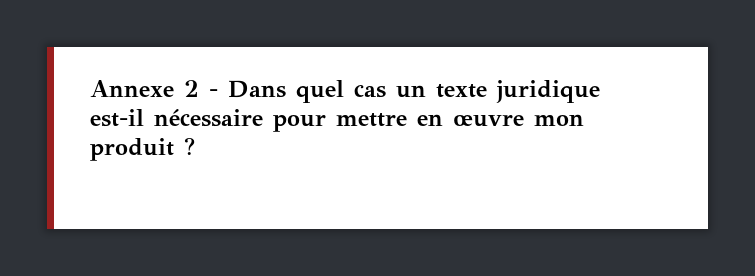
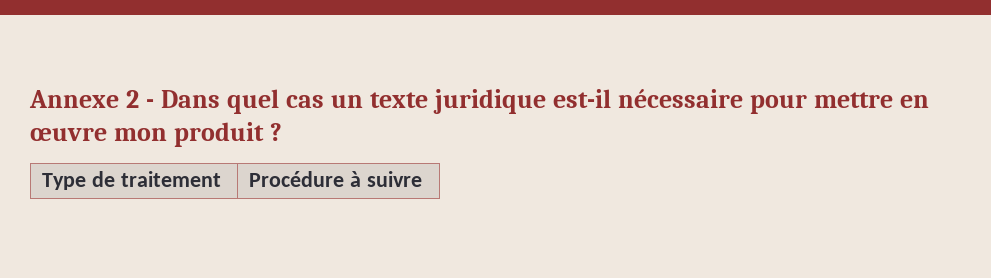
+ Type de traitement | Procédure à suivre

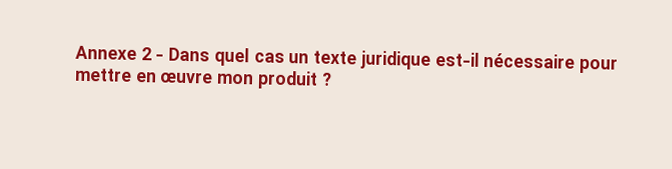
- Type de traitement | Procédure à suivre

